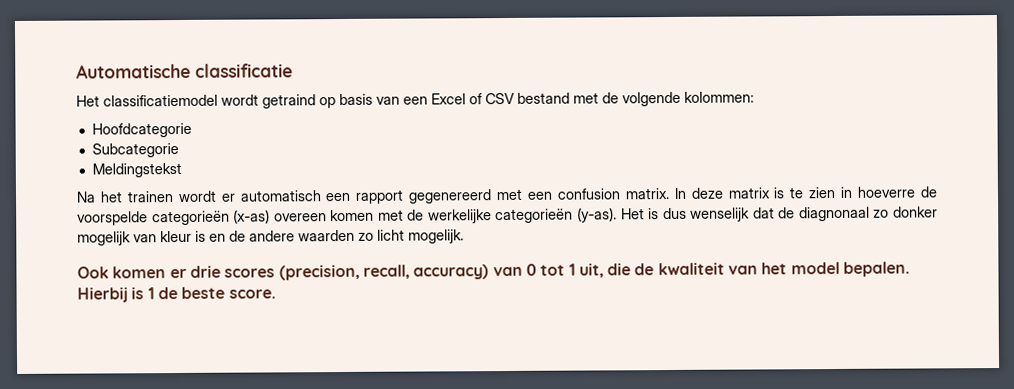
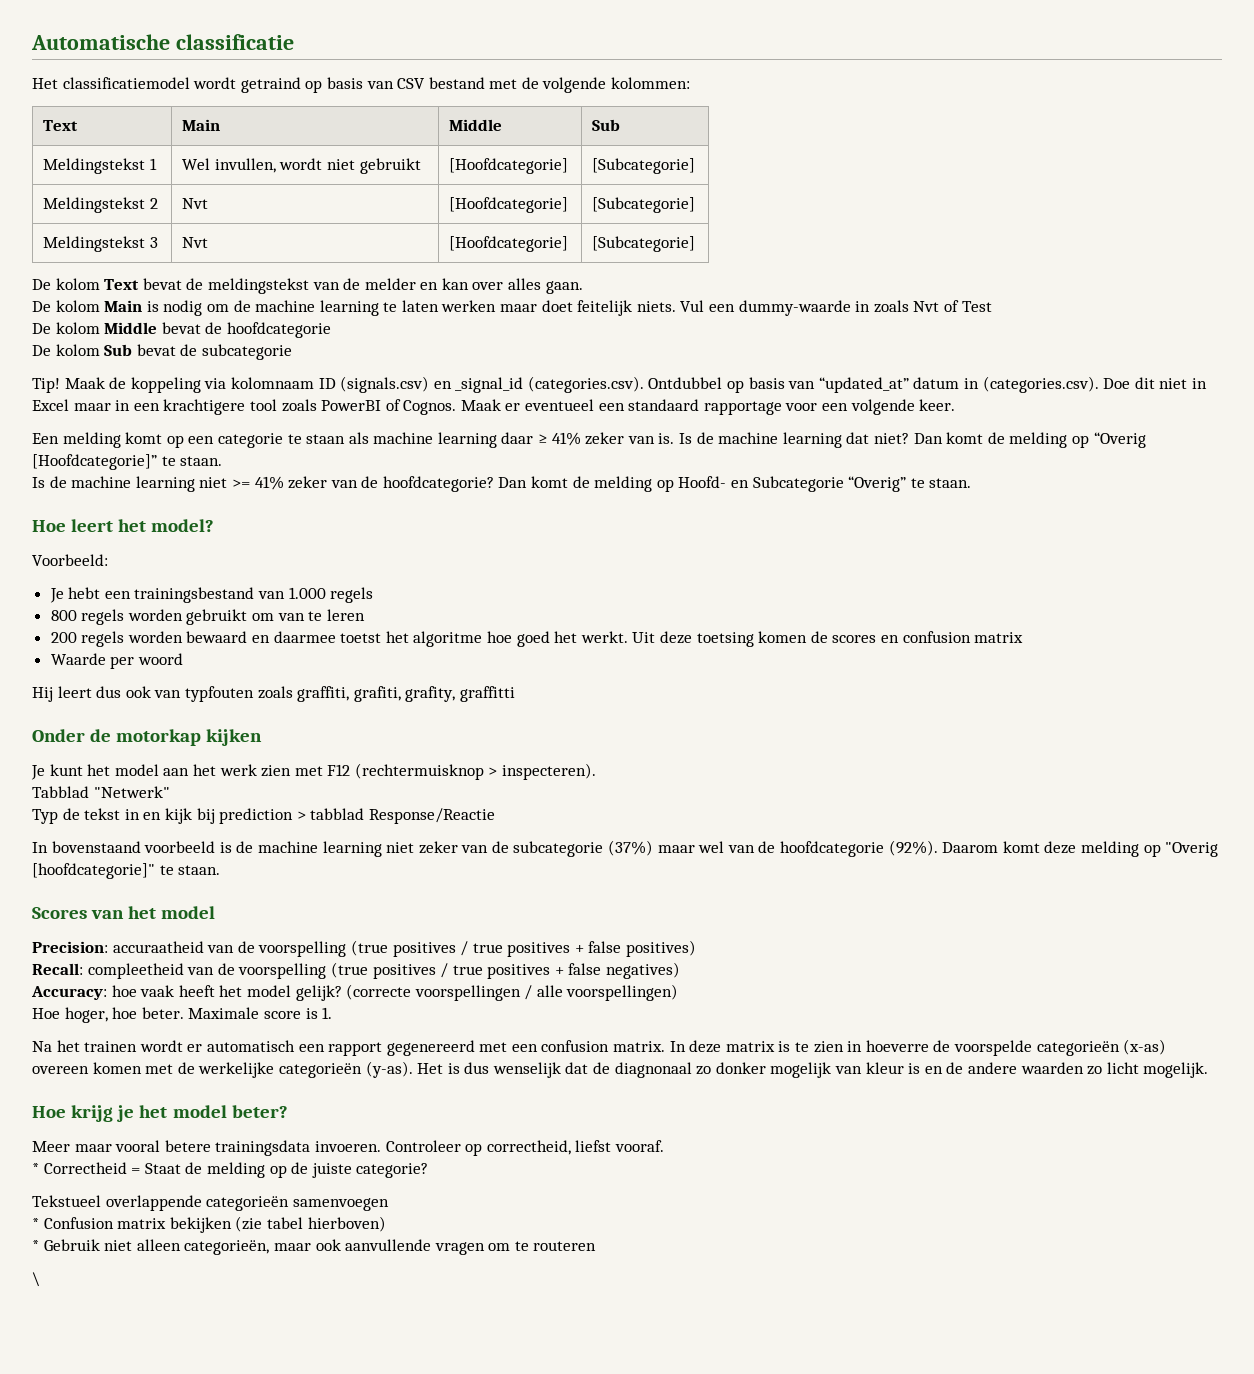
- Het classificatiemodel wordt getraind op basis van een Excel of CSV bestand met de volgende kolommen:
+ Het classificatiemodel wordt getraind op basis van CSV bestand met de volgende kolommen:
- Hoofdcategorie
- Subcategorie
- Meldingstekst
+ Text | Main | Middle | Sub
+ Meldingstekst 1 | Wel invullen, wordt niet gebruikt | [Hoofdcategorie] | [Subcategorie]
+ Meldingstekst 2 | Nvt | [Hoofdcategorie] | [Subcategorie]
+ Meldingstekst 3 | Nvt | [Hoofdcategorie] | [Subcategorie]
+ De kolom Text bevat de meldingstekst van de melder en kan over alles gaan.
+ De kolom Main is nodig om de machine learning te laten werken maar doet feitelijk niets. Vul een dummy-waarde in zoals Nvt of Test
+ De kolom Middle bevat de hoofdcategorie
+ De kolom Sub bevat de subcategorie
+ Tip! Maak de koppeling via kolomnaam ID (signals.csv) en _signal_id (categories.csv). Ontdubbel op basis van “updated_at” datum in (categories.csv). Doe dit niet in Excel maar in een krachtigere tool zoals PowerBI of Cognos. Maak er eventueel een standaard rapportage voor een volgende keer.
+ Een melding komt op een categorie te staan als machine learning daar ≥ 41% zeker van is. Is de machine learning dat niet? Dan komt de melding op “Overig [Hoofdcategorie]” te staan.
+ Is de machine learning niet >= 41% zeker van de hoofdcategorie? Dan komt de melding op Hoofd- en Subcategorie “Overig” te staan.
+ Hoe leert het model?
+ Voorbeeld:
+ Je hebt een trainingsbestand van 1.000 regels
+ 800 regels worden gebruikt om van te leren
+ 200 regels worden bewaard en daarmee toetst het algoritme hoe goed het werkt. Uit deze toetsing komen de scores en confusion matrix
+ Waarde per woord
+ Hij leert dus ook van typfouten zoals graffiti, grafiti, grafity, graffitti
+ Onder de motorkap kijken
+ Je kunt het model aan het werk zien met F12 (rechtermuisknop > inspecteren).
+ Tabblad "Netwerk"
+ Typ de tekst in en kijk bij prediction > tabblad Response/Reactie
+ In bovenstaand voorbeeld is de machine learning niet zeker van de subcategorie (37%) maar wel van de hoofdcategorie (92%). Daarom komt deze melding op "Overig [hoofdcategorie]" te staan.
+ Scores van het model
+ Precision: accuraatheid van de voorspelling (true positives / true positives + false positives)
+ Recall: compleetheid van de voorspelling (true positives / true positives + false negatives)
+ Accuracy: hoe vaak heeft het model gelijk? (correcte voorspellingen / alle voorspellingen)
+ Hoe hoger, hoe beter. Maximale score is 1.
- Ook komen er drie scores (precision, recall, accuracy) van 0 tot 1 uit, die de kwaliteit van het model bepalen. Hierbij is 1 de beste score.
+ Hoe krijg je het model beter?
+ Meer maar vooral betere trainingsdata invoeren. Controleer op correctheid, liefst vooraf.
+ * Correctheid = Staat de melding op de juiste categorie?
+ Tekstueel overlappende categorieën samenvoegen
+ * Confusion matrix bekijken (zie tabel hierboven)
+ * Gebruik niet alleen categorieën, maar ook aanvullende vragen om te routeren
+ \

